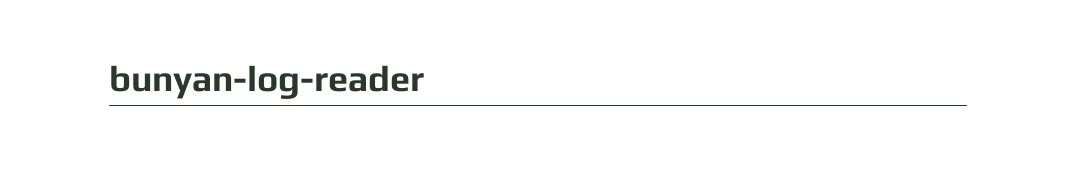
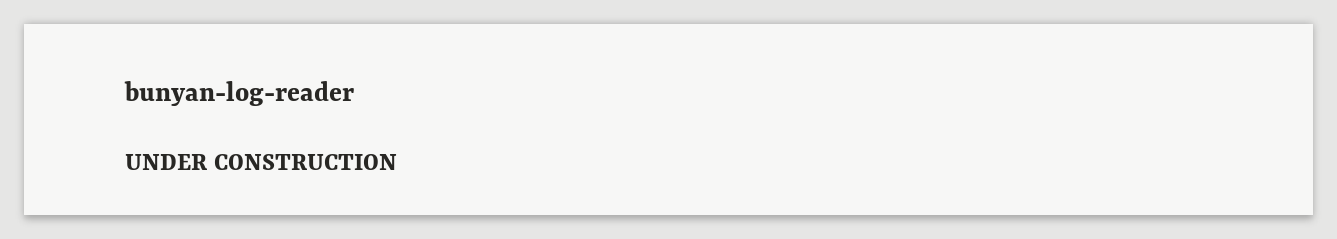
+ UNDER CONSTRUCTION

